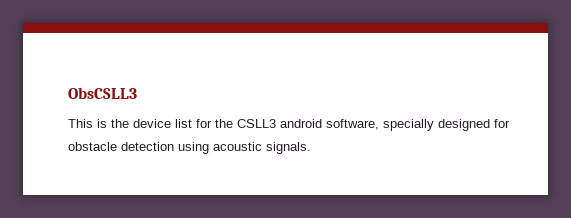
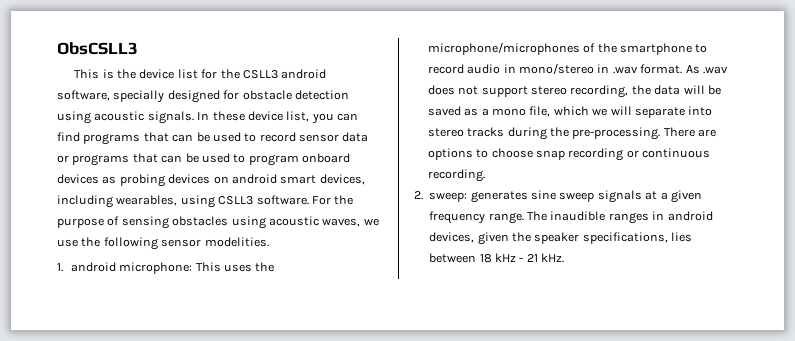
+ In these device list, you can find programs that can be used to record sensor data or programs that can be used to program onboard devices as probing devices on android smart devices, including wearables, using CSLL3 software. For the purpose of sensing obstacles using acoustic waves, we use the following sensor modelities.
+ 1. android microphone: This uses the microphone/microphones of the smartphone to record audio in mono/stereo in .wav format. As .wav does not support stereo recording, the data will be saved as a mono file, which we will separate into stereo tracks during the pre-processing. There are options to choose snap recording or continuous recording.
+ 2. sweep: generates sine sweep signals at a given frequency range. The inaudible ranges in android devices, given the speaker specifications, lies between 18 kHz - 21 kHz.

